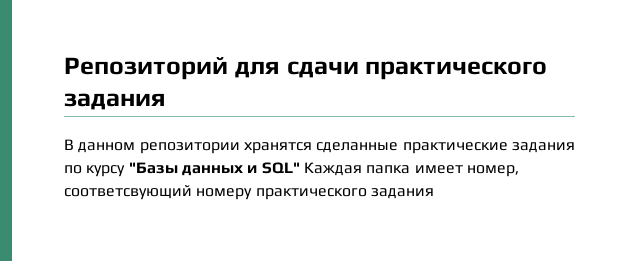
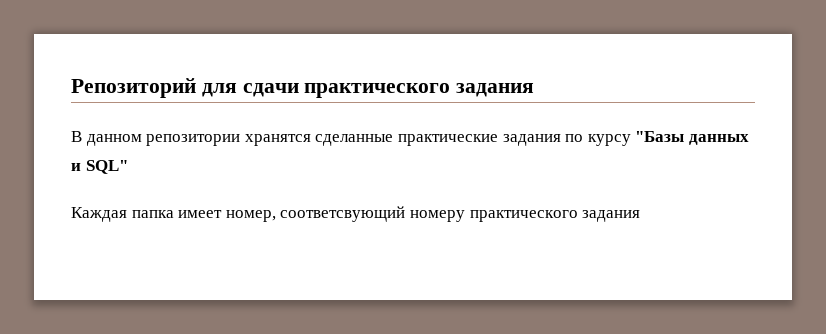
- В данном репозитории хранятся сделанные практические задания по курсу "Базы данных и SQL" Каждая папка имеет номер, соответсвующий номеру практического задания
+ В данном репозитории хранятся сделанные практические задания по курсу "Базы данных и SQL"
+ Каждая папка имеет номер, соответсвующий номеру практического задания

